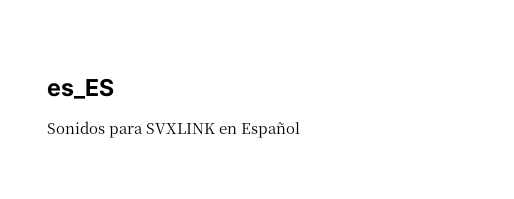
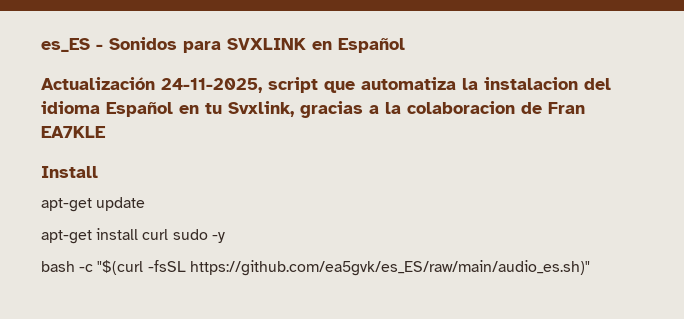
- es_ES
- Sonidos para SVXLINK en Español
+ es_ES - Sonidos para SVXLINK en Español
+ Actualización 24-11-2025, script que automatiza la instalacion del idioma Español en tu Svxlink, gracias a la colaboracion de Fran EA7KLE
+ Install
+ apt-get update
+ apt-get install curl sudo -y
+ bash -c "$(curl -fsSL https://github.com/ea5gvk/es_ES/raw/main/audio_es.sh)"

